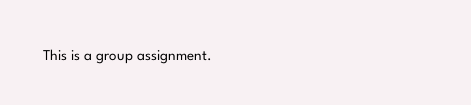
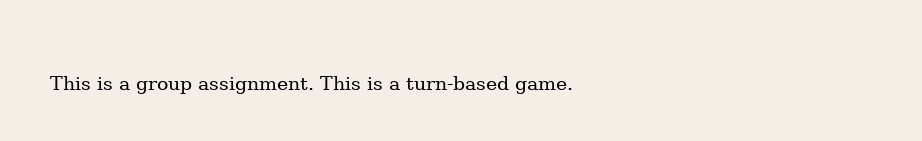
+ This is a turn-based game.

